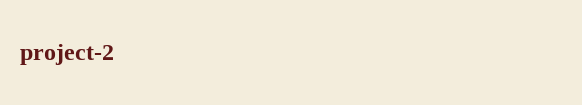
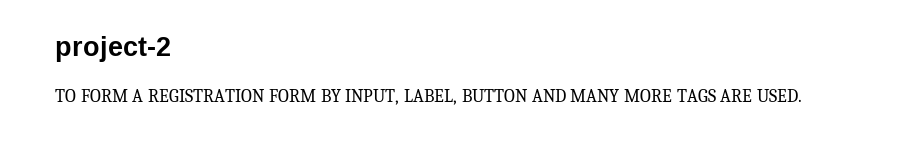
+ TO FORM A REGISTRATION FORM BY INPUT, LABEL, BUTTON AND MANY MORE TAGS ARE USED.

